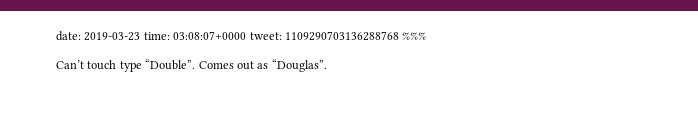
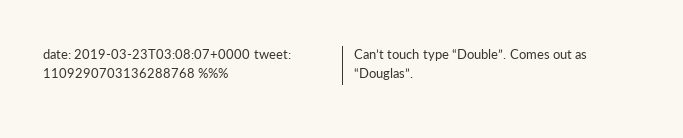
- date: 2019-03-23 time: 03:08:07+0000 tweet: 1109290703136288768 %%%
+ date: 2019-03-23T03:08:07+0000 tweet: 1109290703136288768 %%%

